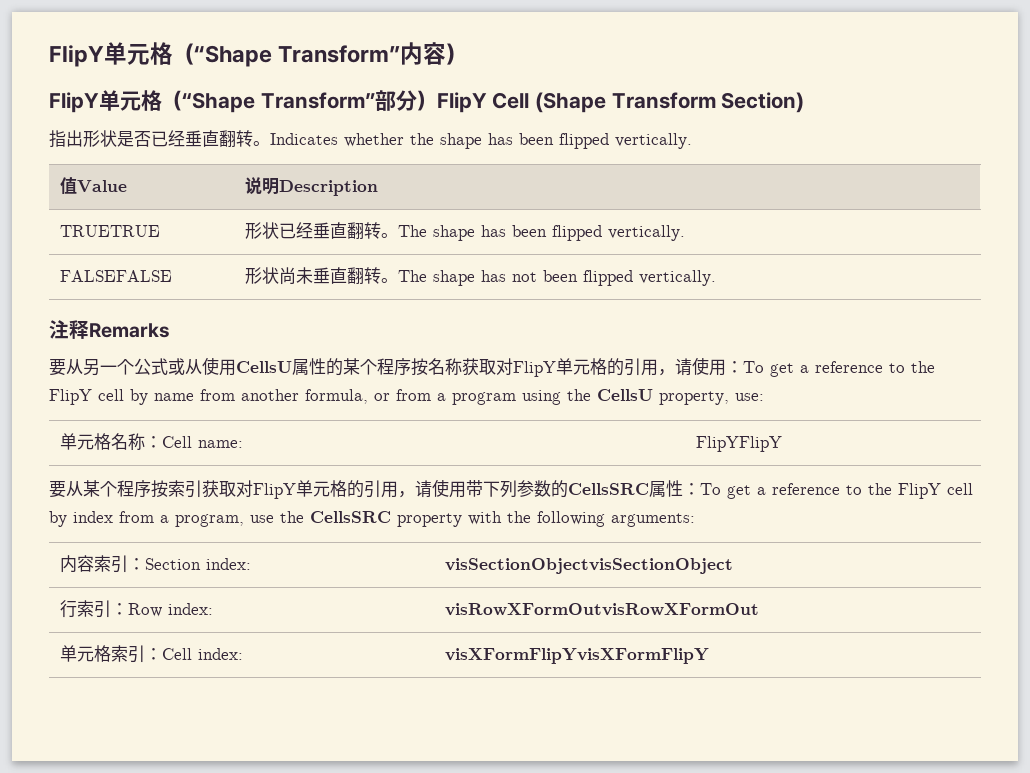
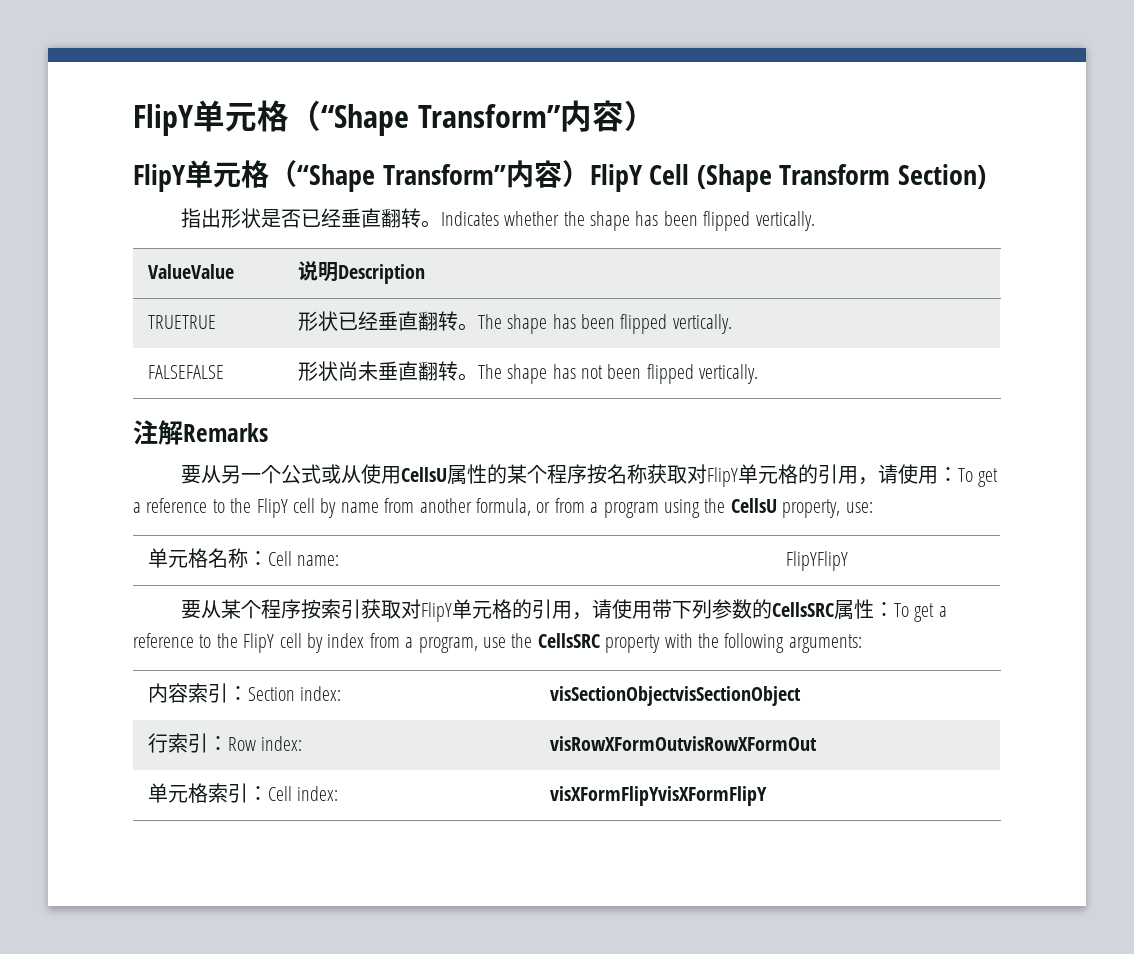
- FlipY单元格（“Shape Transform”部分）FlipY Cell (Shape Transform Section)
+ FlipY单元格（“Shape Transform”内容）FlipY Cell (Shape Transform Section)
- 值Value | 说明Description
+ ValueValue | 说明Description
- 注释Remarks
+ 注解Remarks

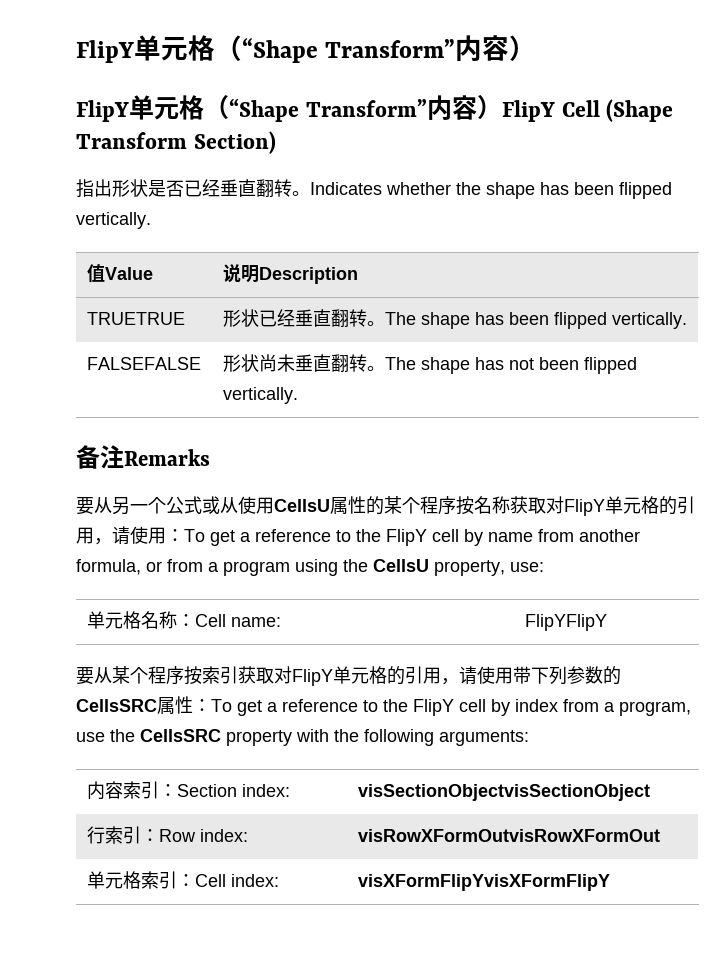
- ValueValue | 说明Description
+ 值Value | 说明Description
- 注解Remarks
+ 备注Remarks

